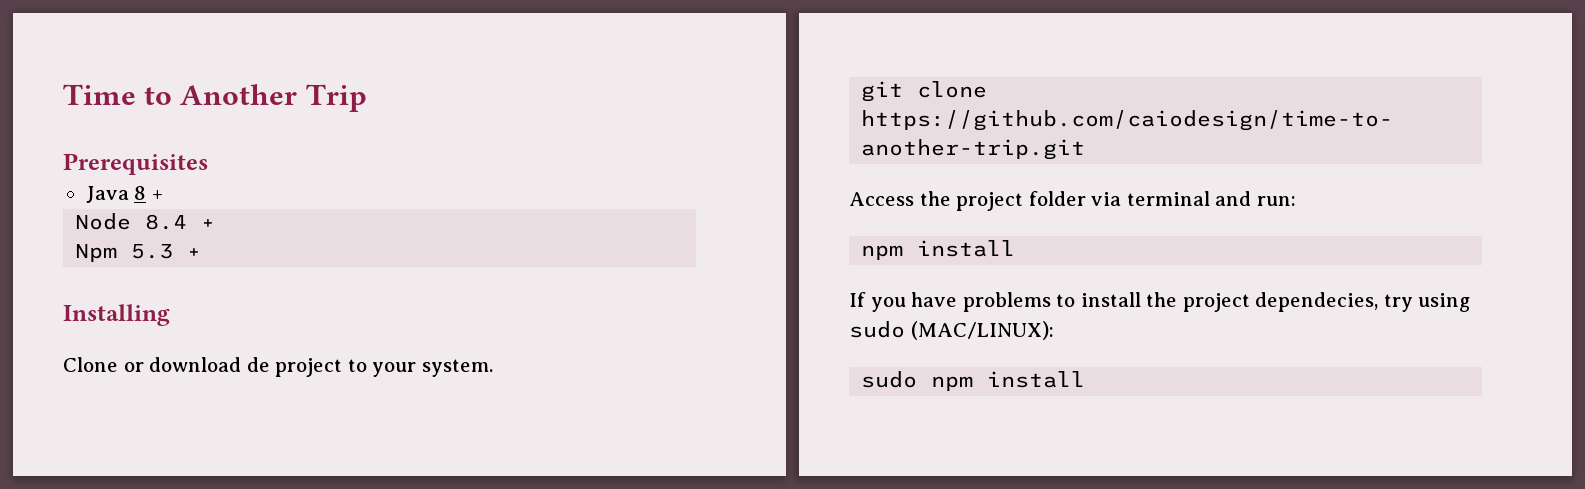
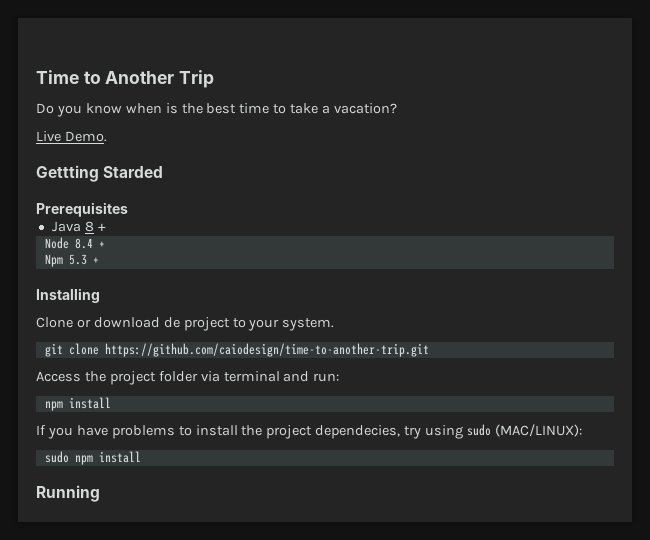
+ Do you know when is the best time to take a vacation?
+ Live Demo.
+ Gettting Starded
+ Running

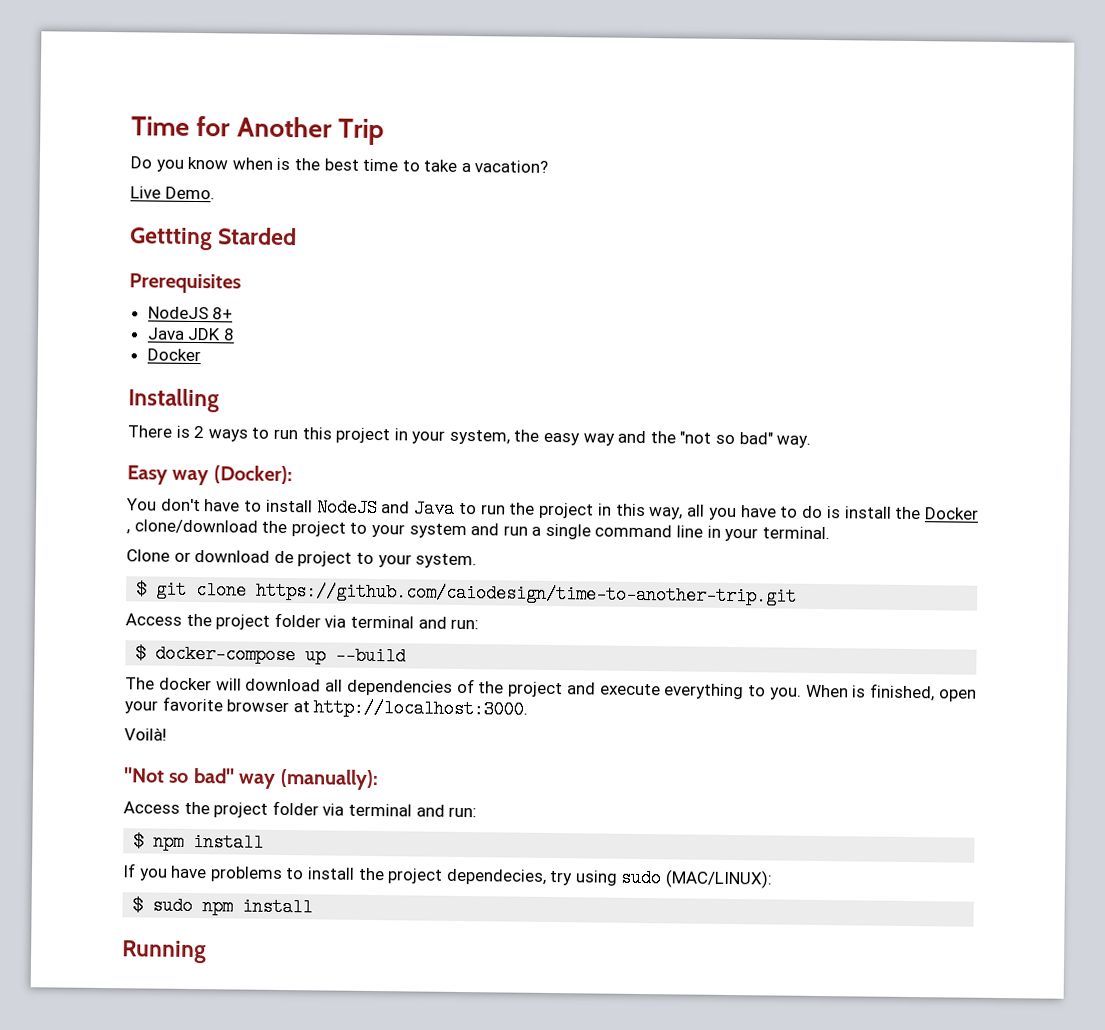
- Time to Another Trip
+ Time for Another Trip
- Java 8 +
- Node 8.4 +
- Npm 5.3 +
+ NodeJS 8+
+ Java JDK 8
+ Docker
  Installing
+ There is 2 ways to run this project in your system, the easy way and the "not so bad" way.
+ Easy way (Docker):
+ You don't have to install NodeJS and Java to run the project in this way, all you have to do is install the Docker , clone/download the project to your system and run a single command line in your terminal.
- git clone https://github.com/caiodesign/time-to-another-trip.git
+ $ git clone https://github.com/caiodesign/time-to-another-trip.git
  Access the project folder via terminal and run:
- npm install
+ $ docker-compose up --build
+ The docker will download all dependencies of the project and execute everything to you. When is finished, open your favorite browser at http://localhost:3000.
+ Voilà!
+ "Not so bad" way (manually):
+ Access the project folder via terminal and run:
+ $ npm install
- sudo npm install
+ $ sudo npm install

